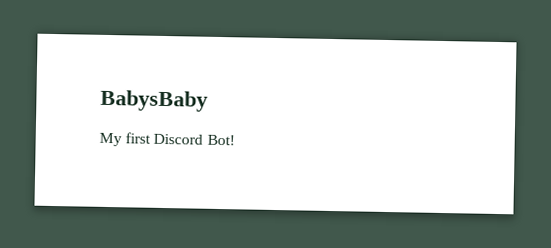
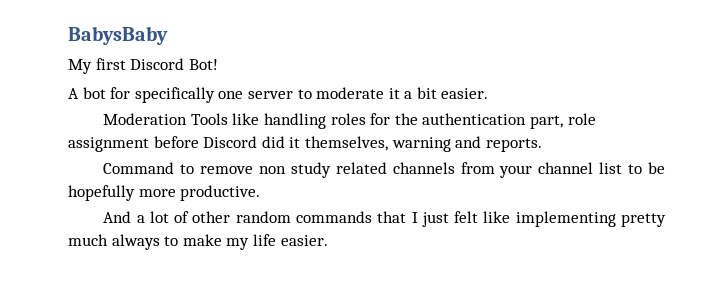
+ A bot for specifically one server to moderate it a bit easier.
+ Moderation Tools like handling roles for the authentication part, role assignment before Discord did it themselves, warning and reports.
+ Command to remove non study related channels from your channel list to be hopefully more productive.
+ And a lot of other random commands that I just felt like implementing pretty much always to make my life easier.

